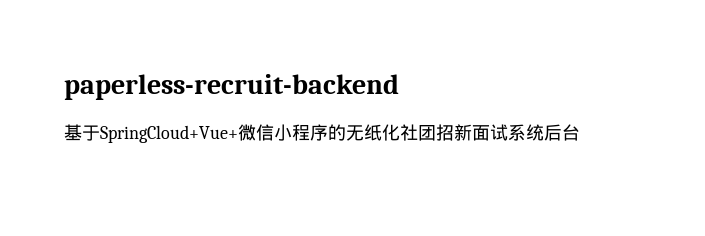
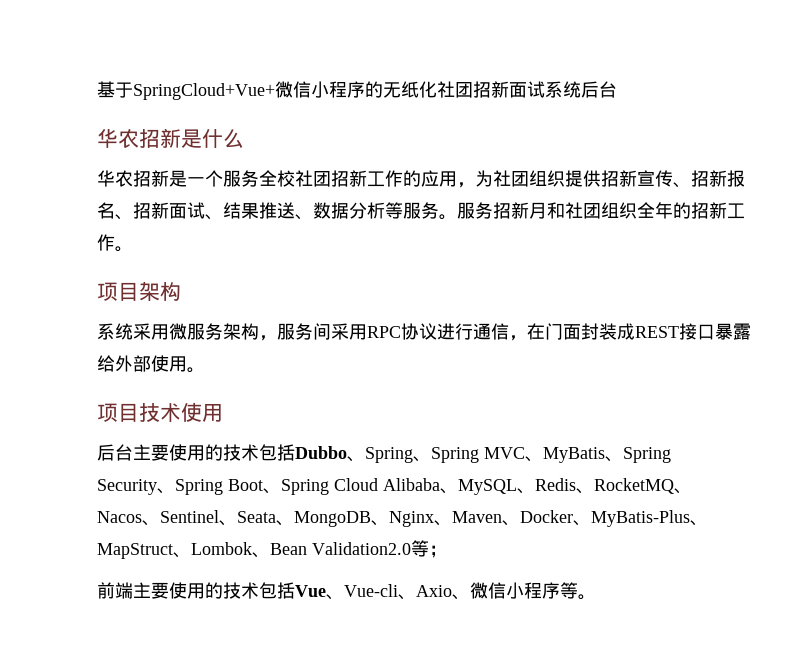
- paperless-recruit-backend
+ 华农招新是什么
+ 华农招新是一个服务全校社团招新工作的应用，为社团组织提供招新宣传、招新报名、招新面试、结果推送、数据分析等服务。服务招新月和社团组织全年的招新工作。
+ 项目架构
+ 系统采用微服务架构，服务间采用RPC协议进行通信，在门面封装成REST接口暴露给外部使用。
+ 项目技术使用
+ 后台主要使用的技术包括Dubbo、Spring、Spring MVC、MyBatis、Spring Security、Spring Boot、Spring Cloud Alibaba、MySQL、Redis、RocketMQ、Nacos、Sentinel、Seata、MongoDB、Nginx、Maven、Docker、MyBatis-Plus、MapStruct、Lombok、Bean Validation2.0等；
+ 前端主要使用的技术包括Vue、Vue-cli、Axio、微信小程序等。

